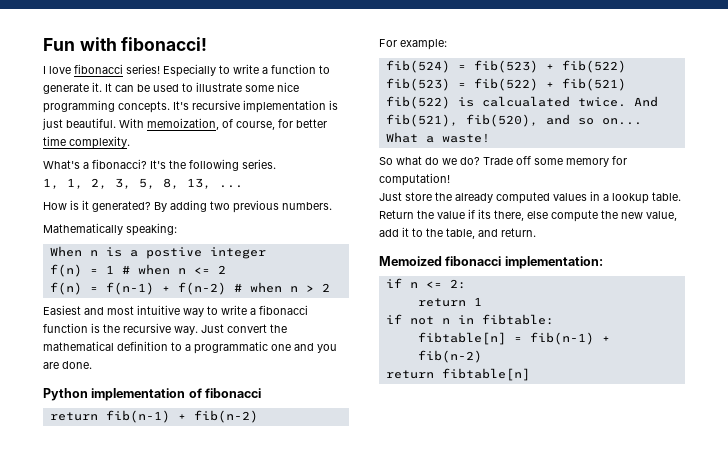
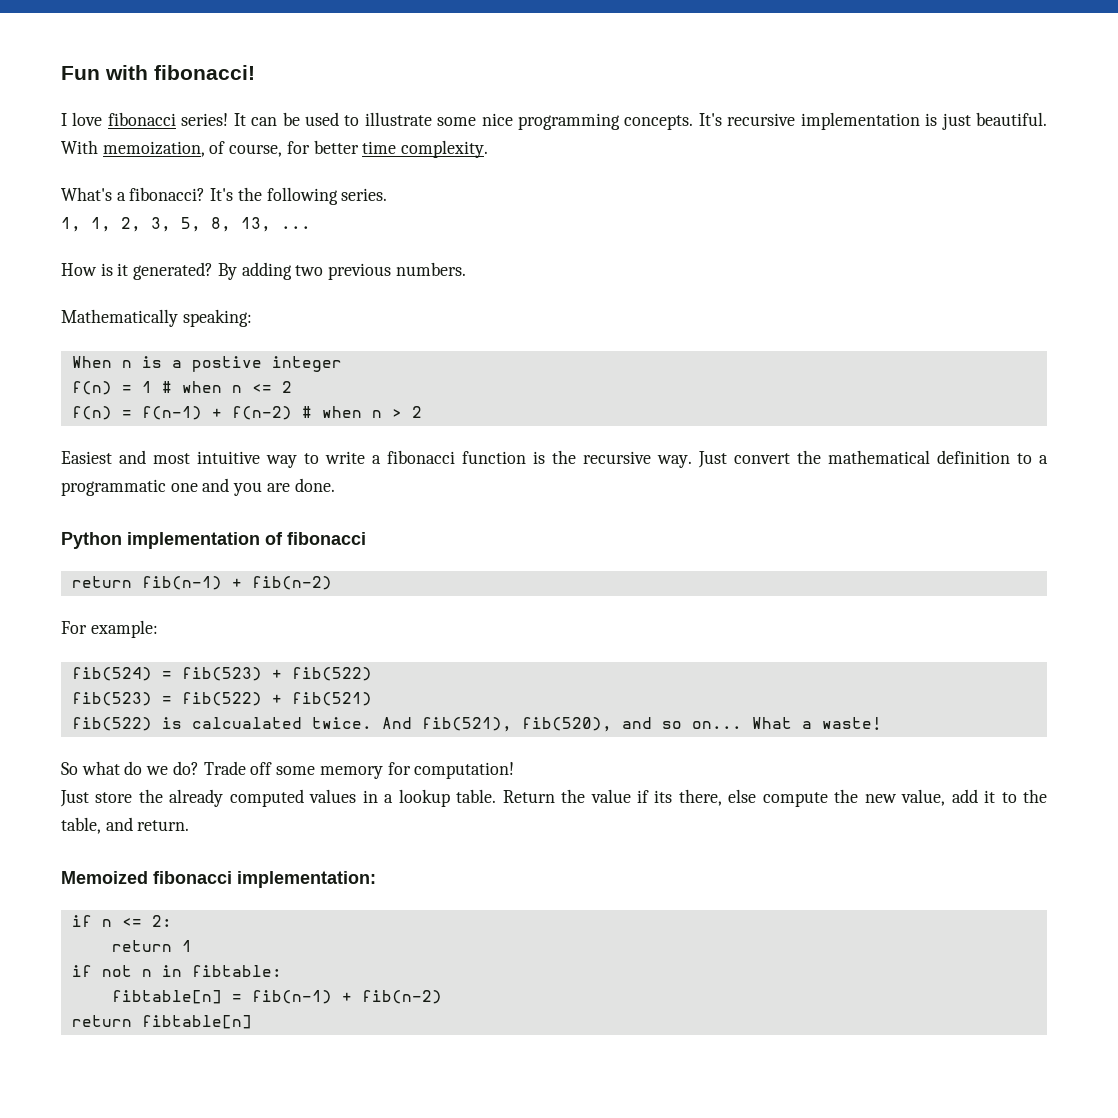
- Especially to write a function to generate it.

